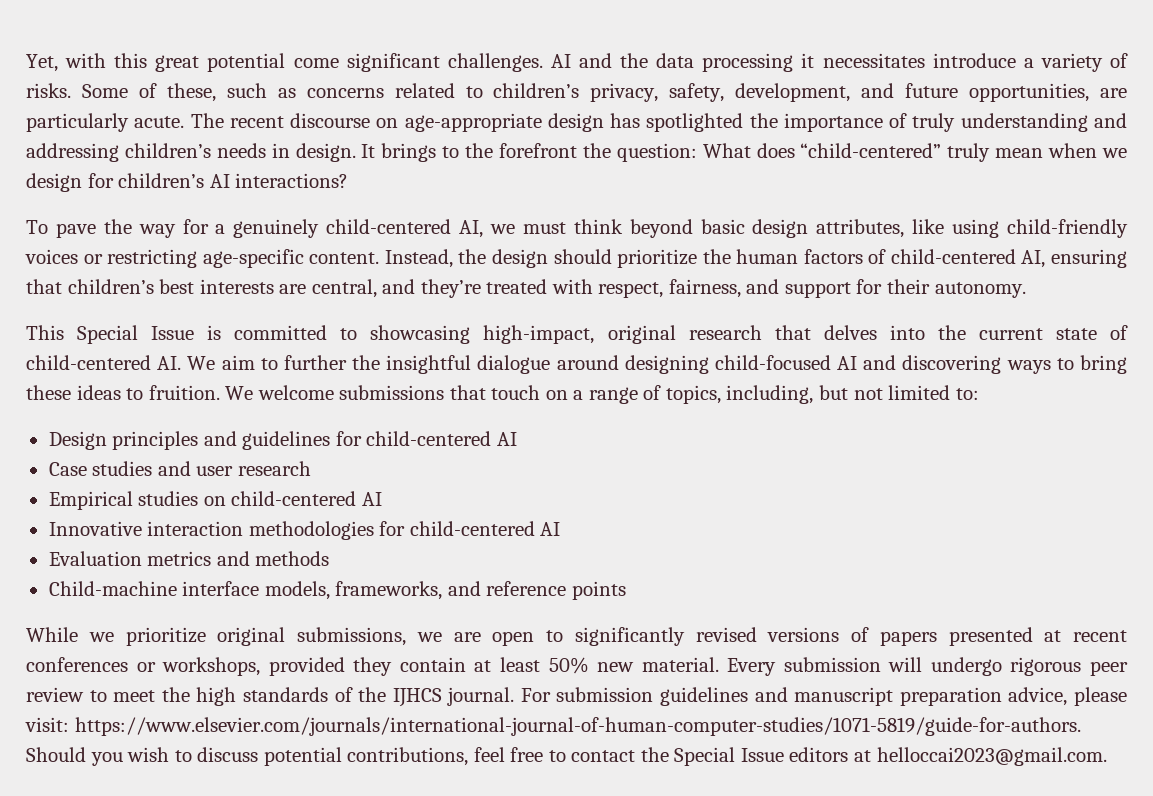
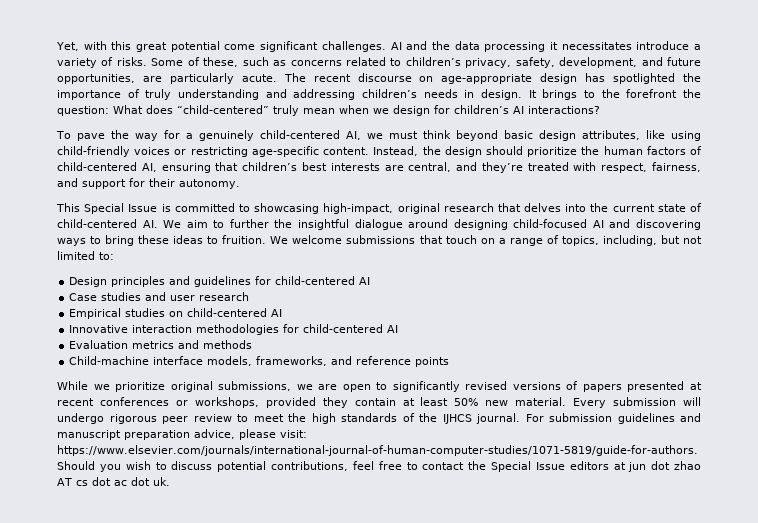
- For submission guidelines and manuscript preparation advice, please visit: https://www.elsevier.com/journals/international-journal-of-human-computer-studies/1071-5819/guide-for-authors. Should you wish to discuss potential contributions, feel free to contact the Special Issue editors at helloccai2023@gmail.com.
+ For submission guidelines and manuscript preparation advice, please visit: https://www.elsevier.com/journals/international-journal-of-human-computer-studies/1071-5819/guide-for-authors. Should you wish to discuss potential contributions, feel free to contact the Special Issue editors at jun dot zhao AT cs dot ac dot uk.

